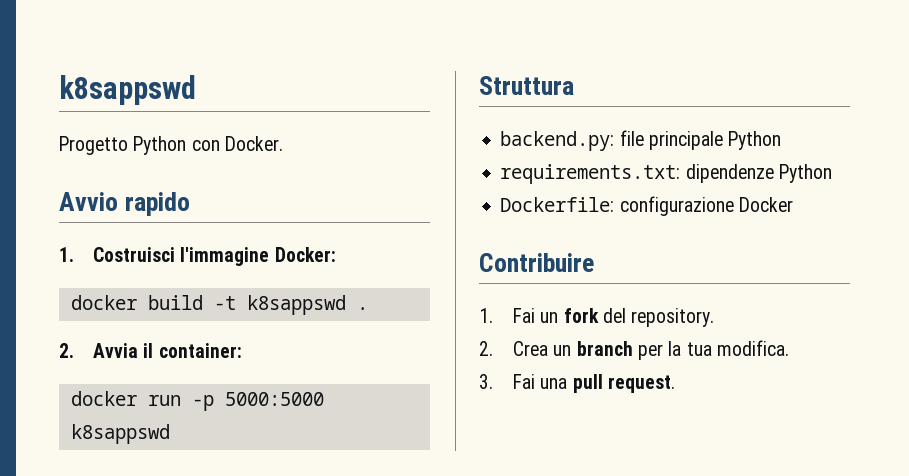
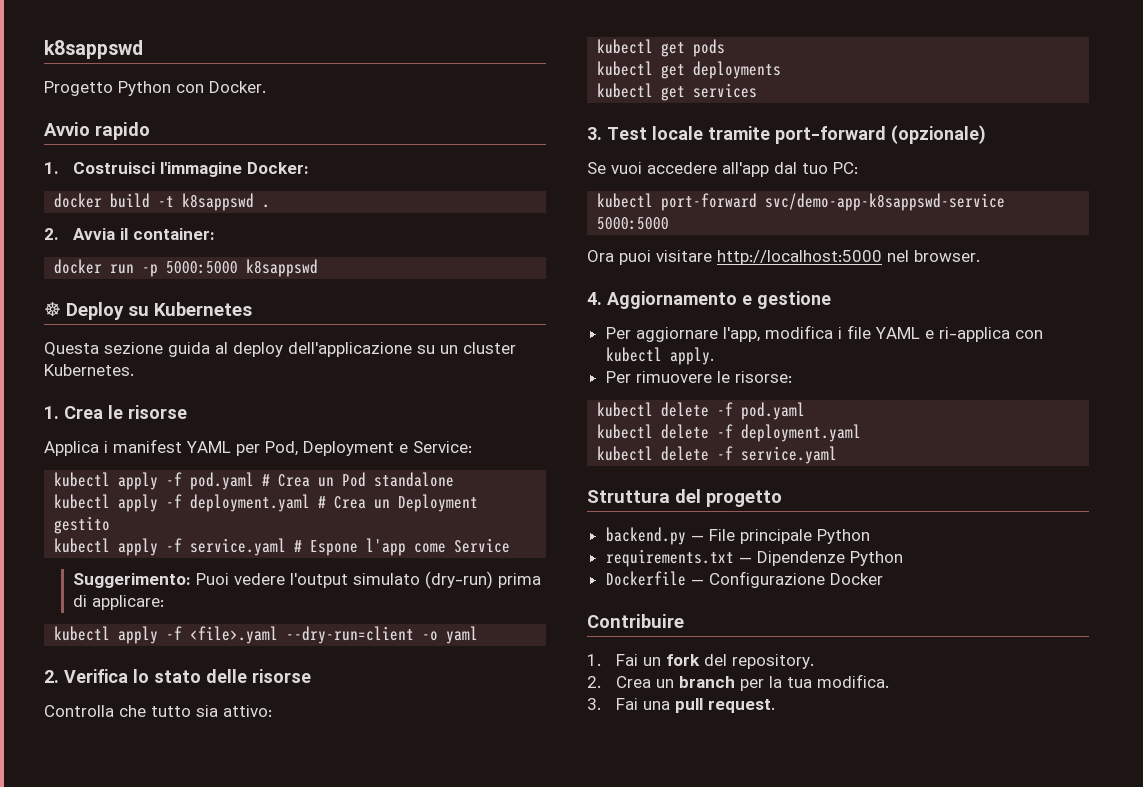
- Struttura
- backend.py: file principale Python
- requirements.txt: dipendenze Python
- Dockerfile: configurazione Docker
+ ☸ Deploy su Kubernetes
+ Questa sezione guida al deploy dell'applicazione su un cluster Kubernetes.
+ 1. Crea le risorse
+ Applica i manifest YAML per Pod, Deployment e Service:
+ kubectl apply -f pod.yaml # Crea un Pod standalone
+ kubectl apply -f deployment.yaml # Crea un Deployment gestito
+ kubectl apply -f service.yaml # Espone l'app come Service
+ Suggerimento: Puoi vedere l'output simulato (dry-run) prima di applicare:
+ kubectl apply -f <file>.yaml --dry-run=client -o yaml
+ 2. Verifica lo stato delle risorse
+ Controlla che tutto sia attivo:
+ kubectl get pods
+ kubectl get deployments
+ kubectl get services
+ 3. Test locale tramite port-forward (opzionale)
+ Se vuoi accedere all'app dal tuo PC:
+ kubectl port-forward svc/demo-app-k8sappswd-service 5000:5000
+ Ora puoi visitare http://localhost:5000 nel browser.
+ 4. Aggiornamento e gestione
+ Per aggiornare l'app, modifica i file YAML e ri-applica con kubectl apply.
+ Per rimuovere le risorse:
+ kubectl delete -f pod.yaml
+ kubectl delete -f deployment.yaml
+ kubectl delete -f service.yaml
+ Struttura del progetto
+ backend.py — File principale Python
+ requirements.txt — Dipendenze Python
+ Dockerfile — Configurazione Docker

